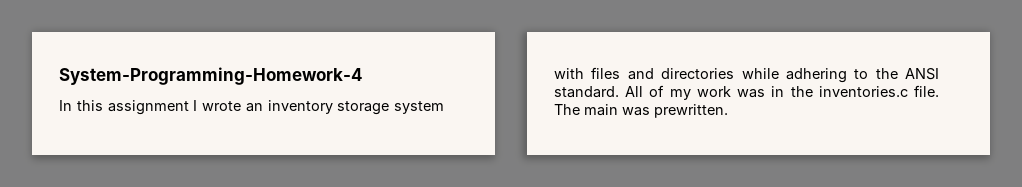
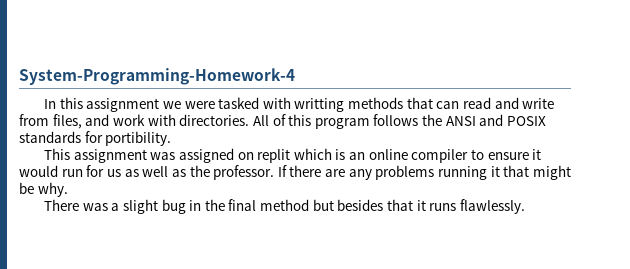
- In this assignment I wrote an inventory storage system with files and directories while adhering to the ANSI standard. All of my work was in the inventories.c file. The main was prewritten.
+ In this assignment we were tasked with writting methods that can read and write from files, and work with directories. All of this program follows the ANSI and POSIX standards for portibility.
+ This assignment was assigned on replit which is an online compiler to ensure it would run for us as well as the professor. If there are any problems running it that might be why.
+ There was a slight bug in the final method but besides that it runs flawlessly.

